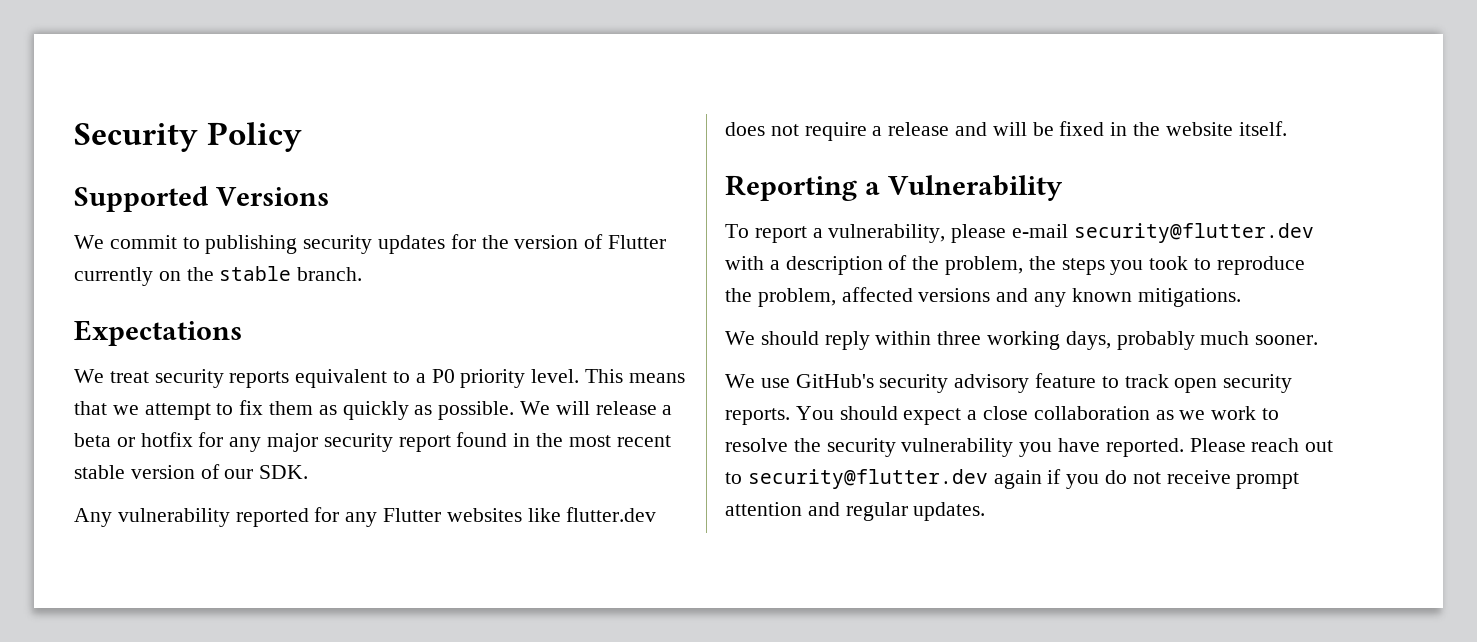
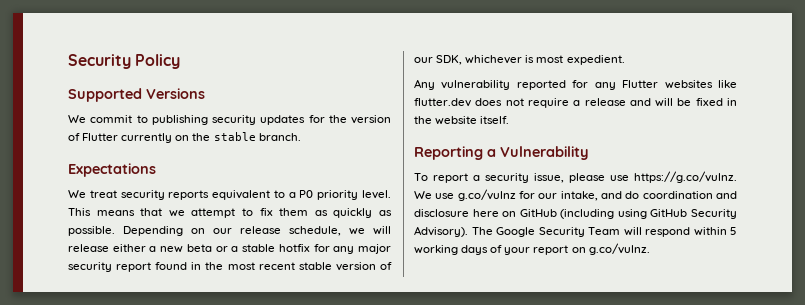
- We will release a beta or hotfix for any major security report found in the most recent stable version of our SDK.
+ Depending on our release schedule, we will release either a new beta or a stable hotfix for any major security report found in the most recent stable version of our SDK, whichever is most expedient.
- To report a vulnerability, please e-mail security@flutter.dev with a description of the problem, the steps you took to reproduce the problem, affected versions and any known mitigations.
- We should reply within three working days, probably much sooner.
- We use GitHub's security advisory feature to track open security reports. You should expect a close collaboration as we work to resolve the security vulnerability you have reported. Please reach out to security@flutter.dev again if you do not receive prompt attention and regular updates.
+ To report a security issue, please use https://g.co/vulnz. We use g.co/vulnz for our intake, and do coordination and disclosure here on GitHub (including using GitHub Security Advisory). The Google Security Team will respond within 5 working days of your report on g.co/vulnz.

